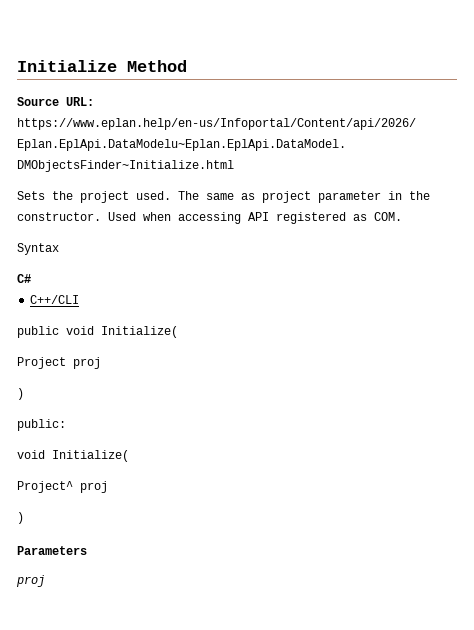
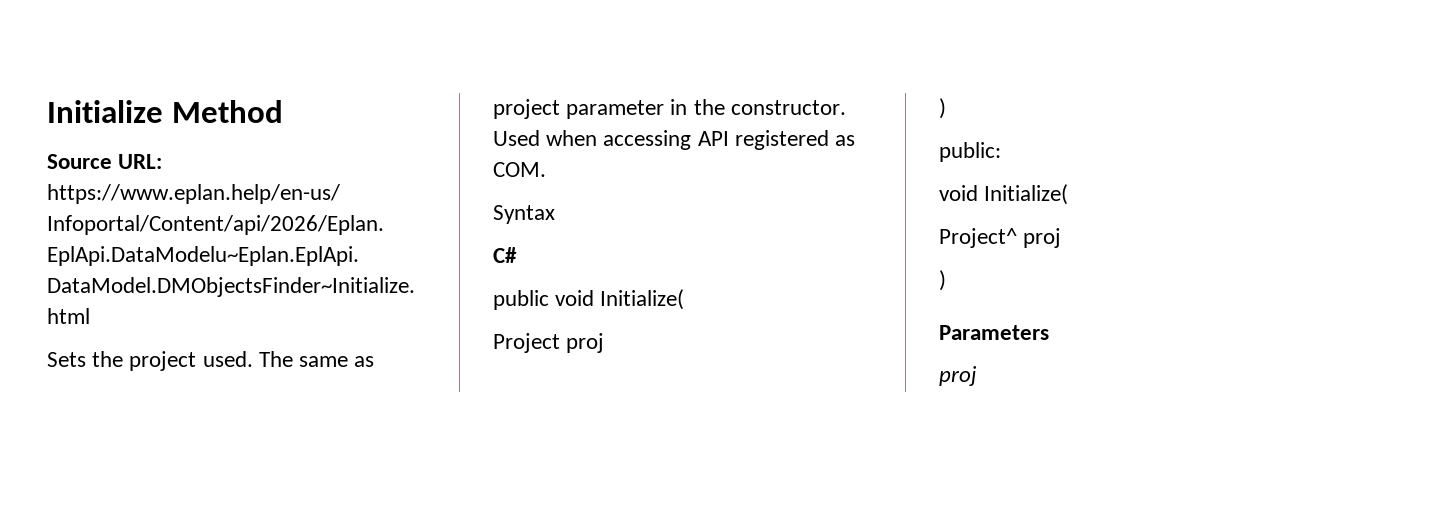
- C++/CLI

